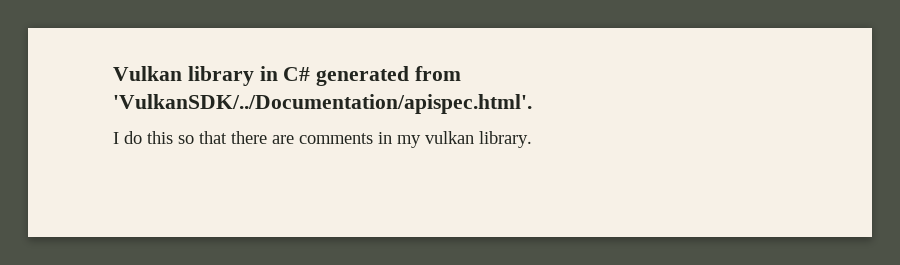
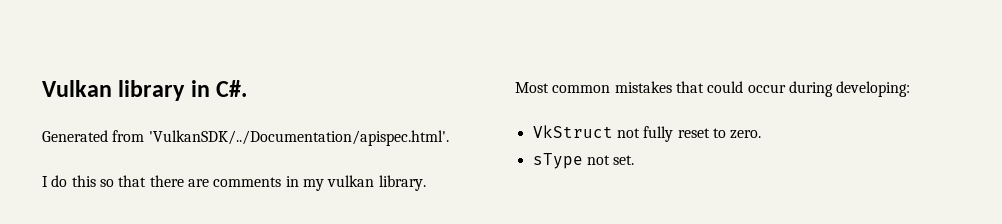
- Vulkan library in C# generated from 'VulkanSDK/../Documentation/apispec.html'.
+ Vulkan library in C#.
+ Generated from 'VulkanSDK/../Documentation/apispec.html'.
+ Most common mistakes that could occur during developing:
+ VkStruct not fully reset to zero.
+ sType not set.

